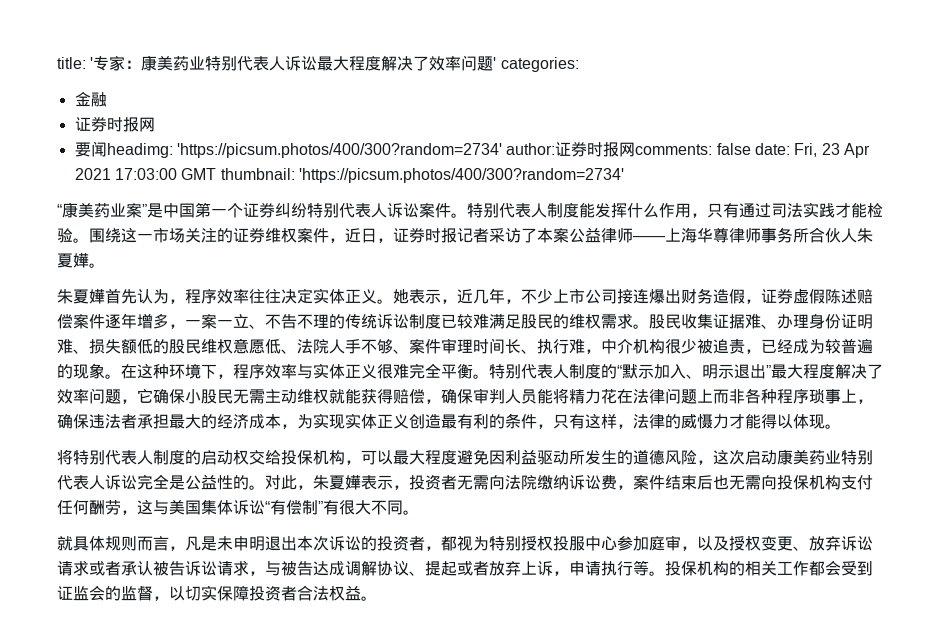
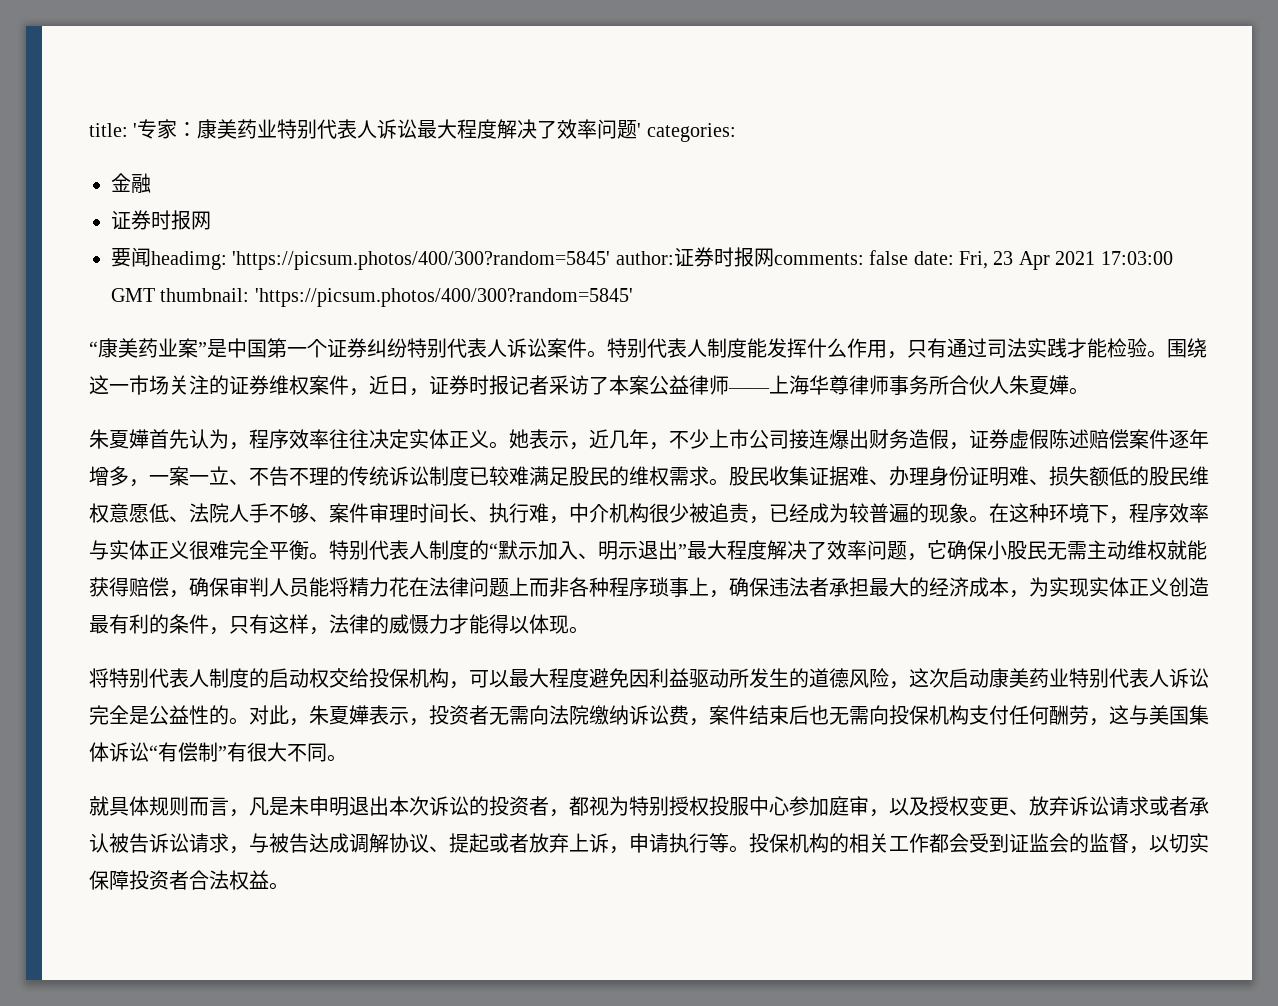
- 要闻headimg: 'https://picsum.photos/400/300?random=2734' author:证券时报网comments: false date: Fri, 23 Apr 2021 17:03:00 GMT thumbnail: 'https://picsum.photos/400/300?random=2734'
+ 要闻headimg: 'https://picsum.photos/400/300?random=5845' author:证券时报网comments: false date: Fri, 23 Apr 2021 17:03:00 GMT thumbnail: 'https://picsum.photos/400/300?random=5845'

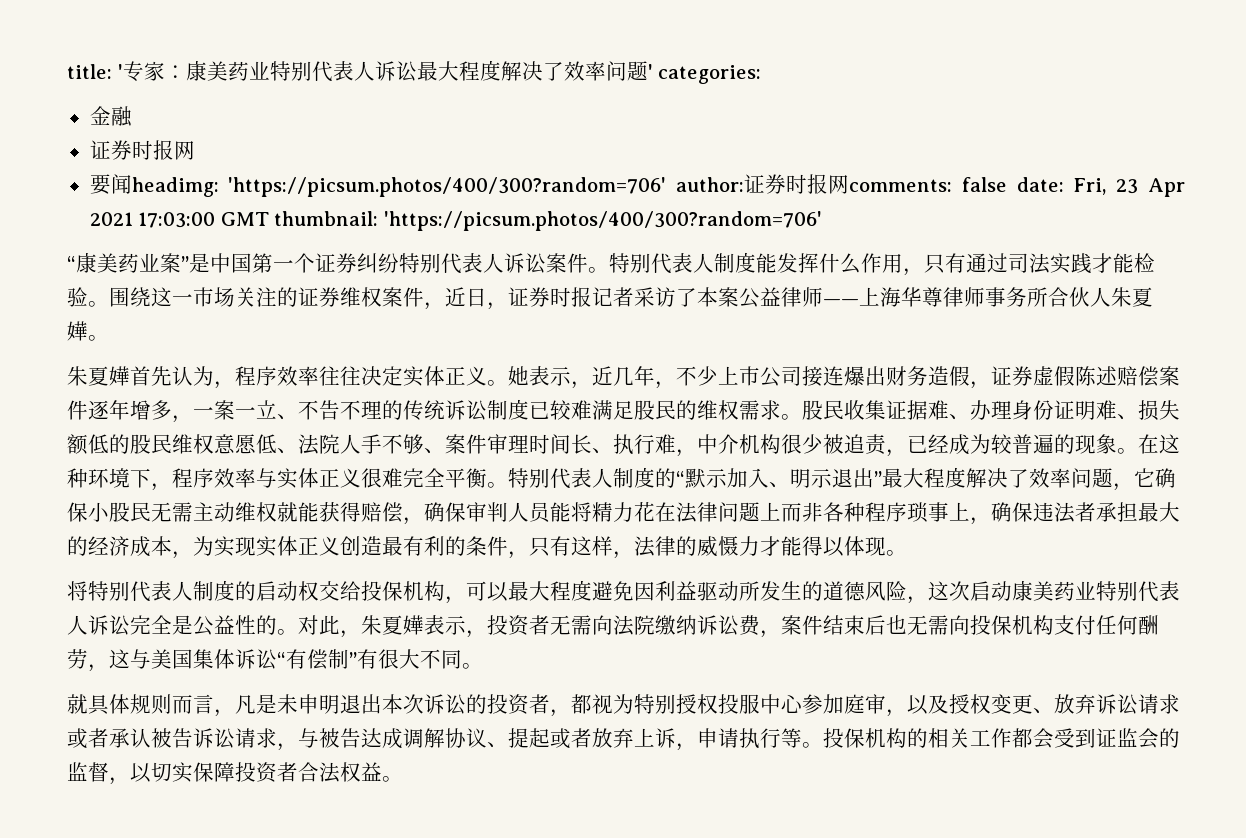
- 要闻headimg: 'https://picsum.photos/400/300?random=5845' author:证券时报网comments: false date: Fri, 23 Apr 2021 17:03:00 GMT thumbnail: 'https://picsum.photos/400/300?random=5845'
+ 要闻headimg: 'https://picsum.photos/400/300?random=706' author:证券时报网comments: false date: Fri, 23 Apr 2021 17:03:00 GMT thumbnail: 'https://picsum.photos/400/300?random=706'

